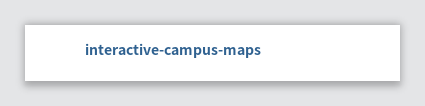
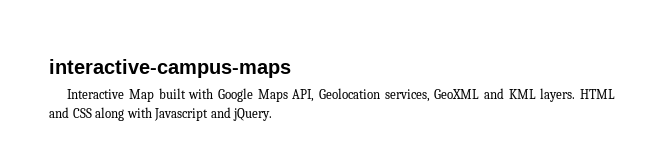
+ Interactive Map built with Google Maps API, Geolocation services, GeoXML and KML layers. HTML and CSS along with Javascript and jQuery.

